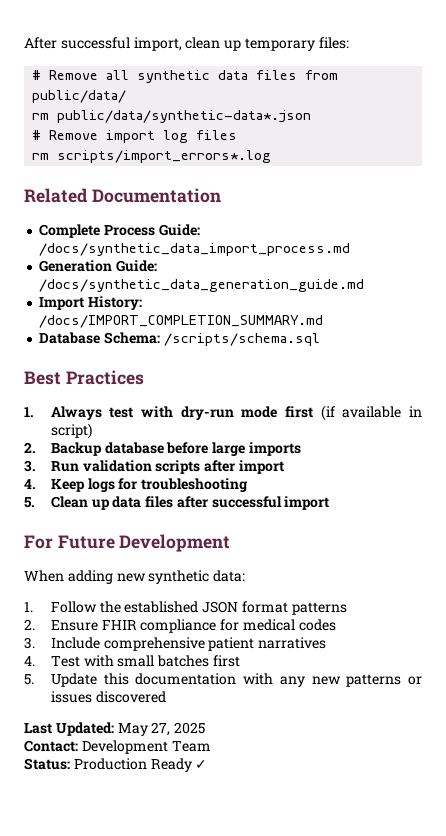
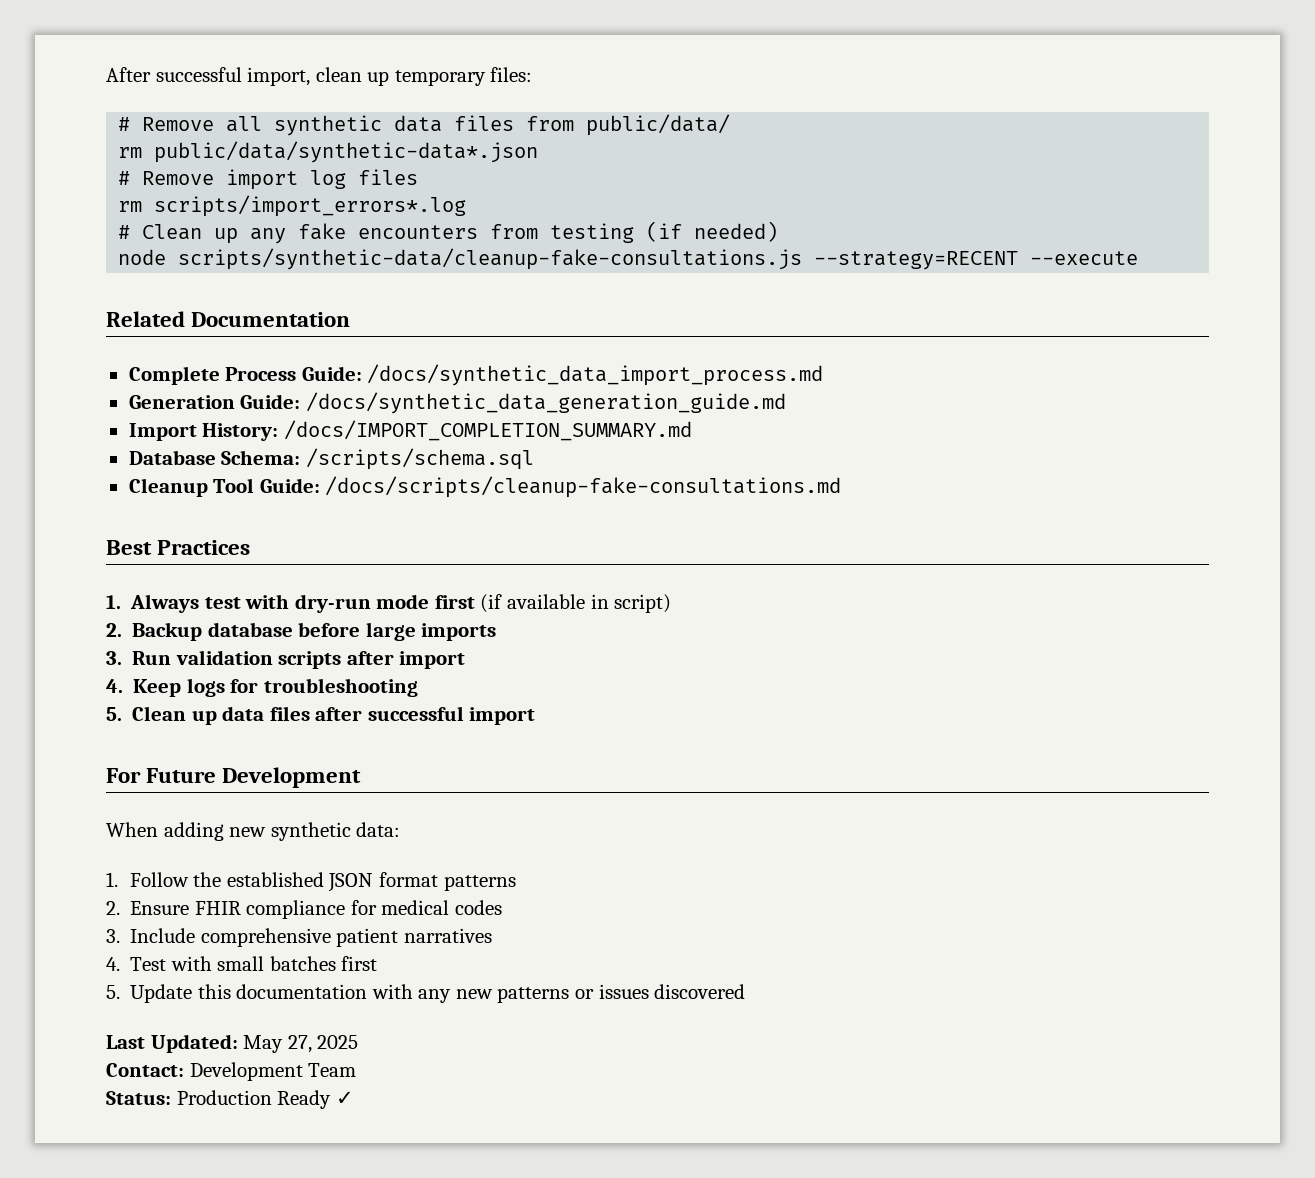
+ # Clean up any fake encounters from testing (if needed)
+ node scripts/synthetic-data/cleanup-fake-consultations.js --strategy=RECENT --execute
+ Cleanup Tool Guide: /docs/scripts/cleanup-fake-consultations.md

